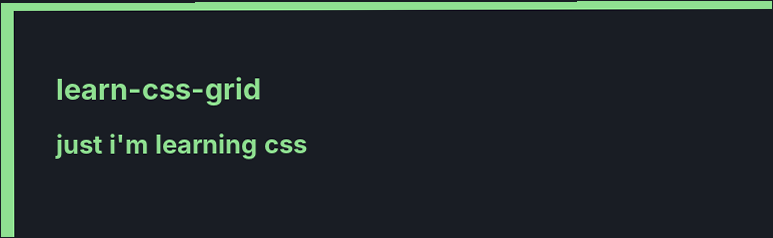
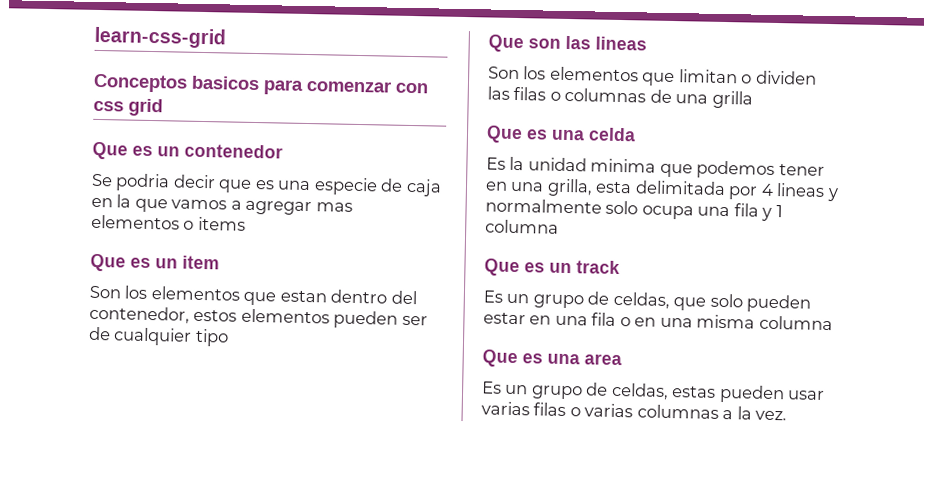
- just i'm learning css
+ Conceptos basicos para comenzar con css grid
+ Que es un contenedor
+ Se podria decir que es una especie de caja en la que vamos a agregar mas elementos o items
+ Que es un item
+ Son los elementos que estan dentro del contenedor, estos elementos pueden ser de cualquier tipo
+ Que son las lineas
+ Son los elementos que limitan o dividen las filas o columnas de una grilla
+ Que es una celda
+ Es la unidad minima que podemos tener en una grilla, esta delimitada por 4 lineas y normalmente solo ocupa una fila y 1 columna
+ Que es un track
+ Es un grupo de celdas, que solo pueden estar en una fila o en una misma columna
+ Que es una area
+ Es un grupo de celdas, estas pueden usar varias filas o varias columnas a la vez.

